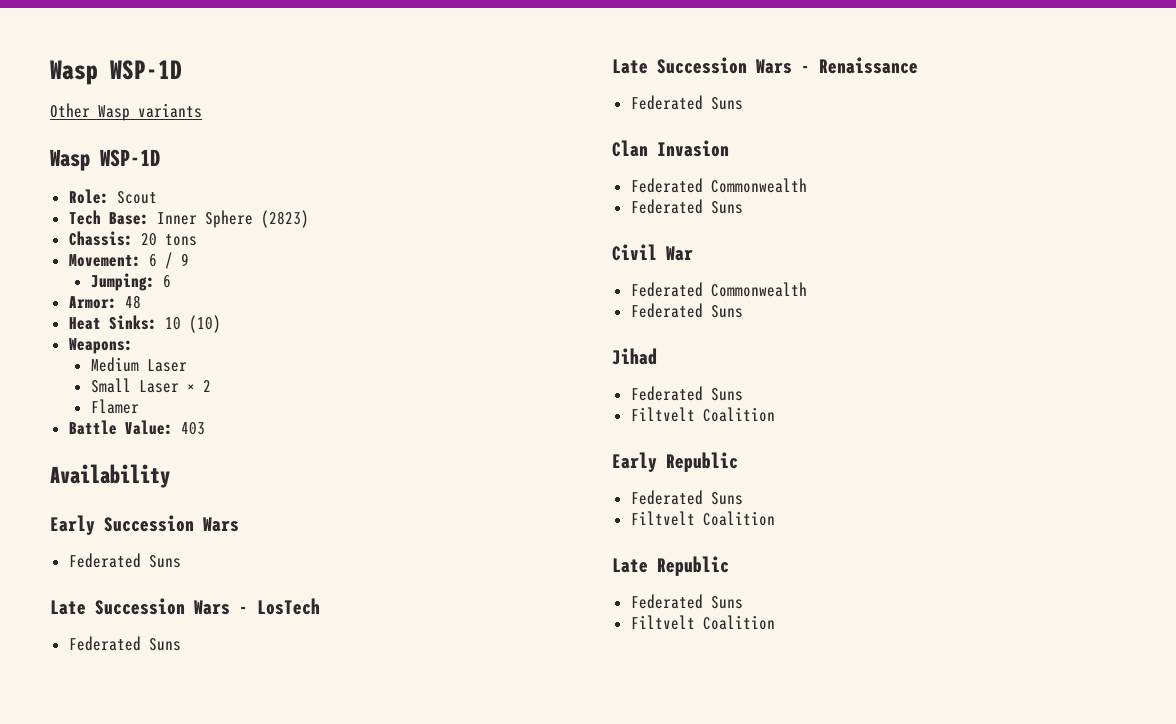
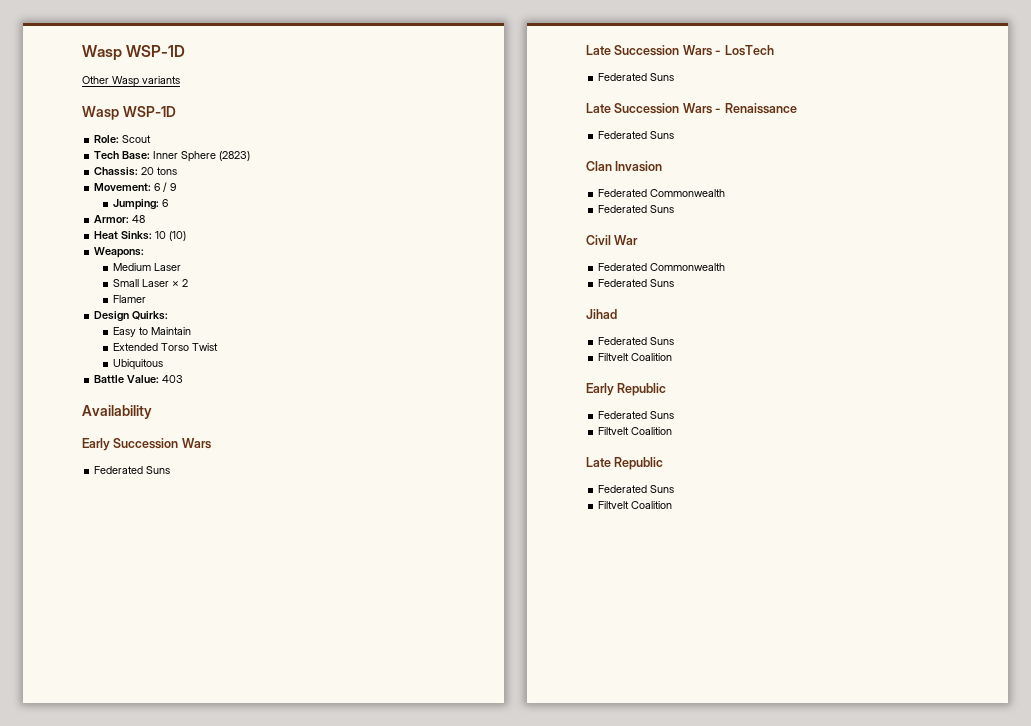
+ Design Quirks:
+ Easy to Maintain
+ Extended Torso Twist
+ Ubiquitous

